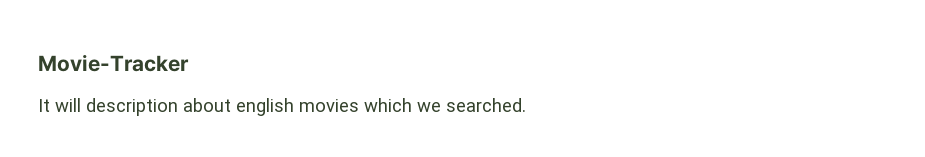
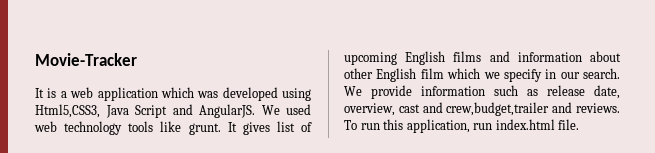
- It will description about english movies which we searched.
+ It is a web application which was developed using Html5,CSS3, Java Script and AngularJS. We used web technology tools like grunt. It gives list of upcoming English films and information about other English film which we specify in our search. We provide information such as release date, overview, cast and crew,budget,trailer and reviews. To run this application, run index.html file.

